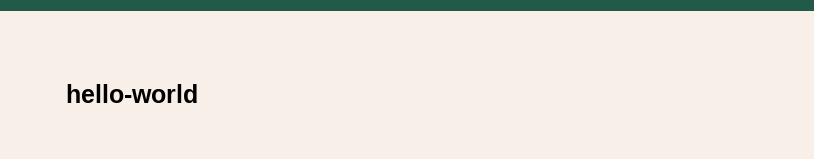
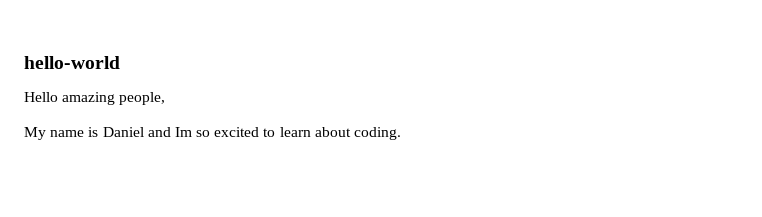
+ Hello amazing people,
+ My name is Daniel and Im so excited to learn about coding.

